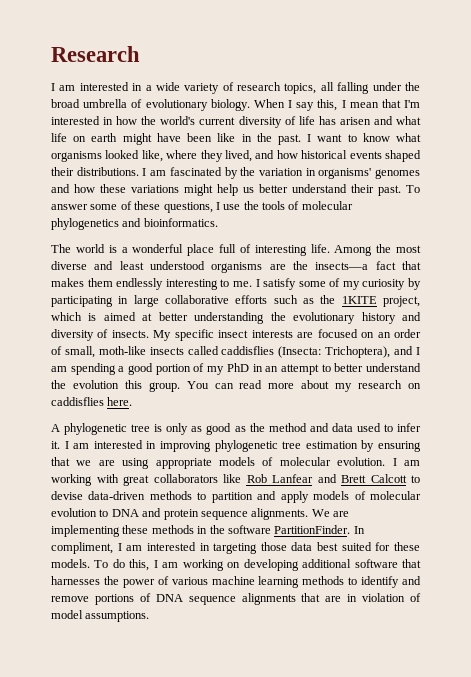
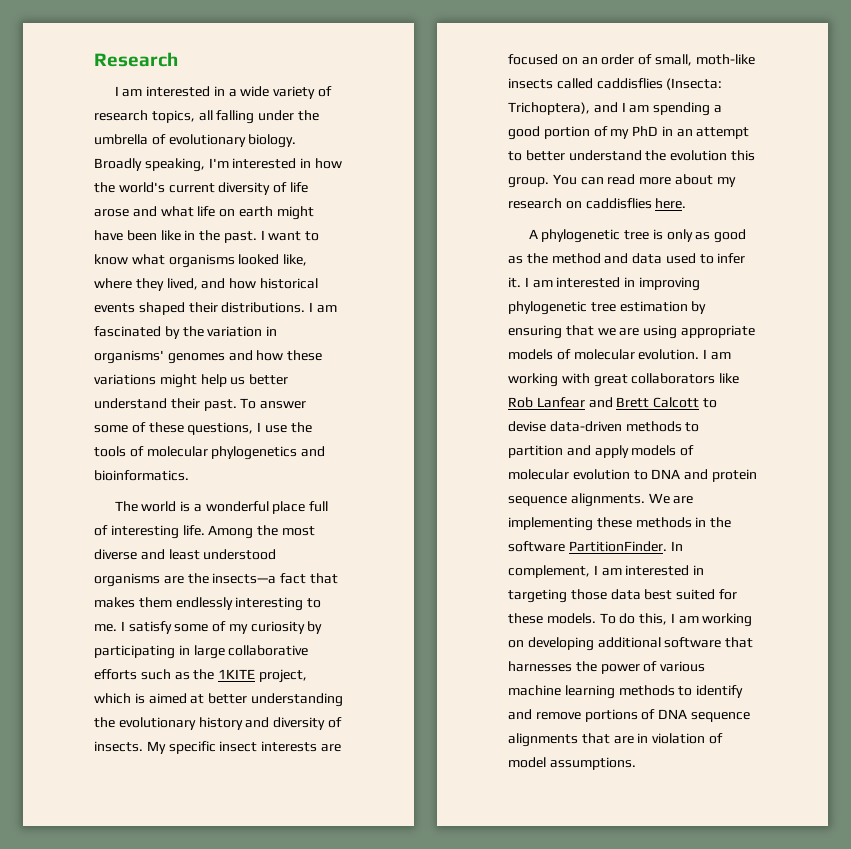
- I am interested in a wide variety of research topics, all falling under the broad umbrella of evolutionary biology.
+ I am interested in a wide variety of research topics, all falling under the umbrella of evolutionary biology.
- When I say this, I mean that I'm interested in how the world's current diversity of life has arisen and what life on earth might have been like in the past.
+ Broadly speaking, I'm interested in how the world's current diversity of life arose and what life on earth might have been like in the past.
- In compliment, I am interested in targeting those data best suited for these models.
+ In complement, I am interested in targeting those data best suited for these models.

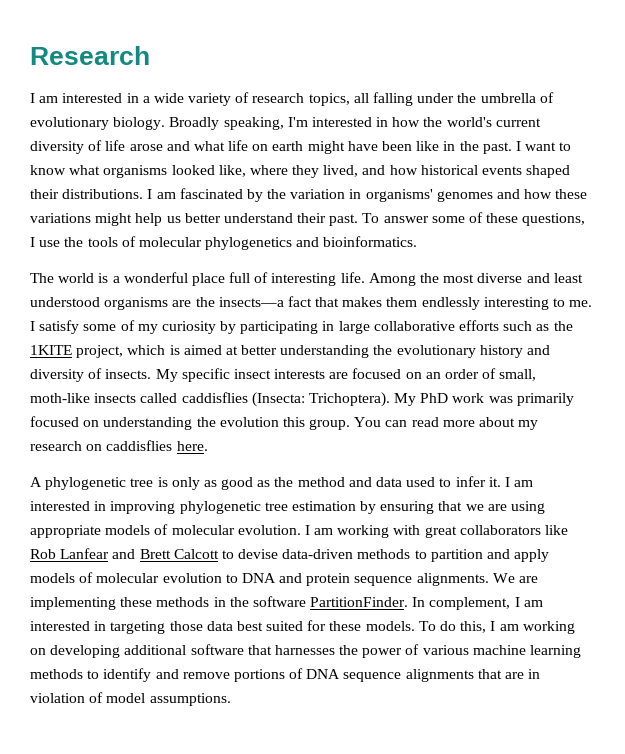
- My specific insect interests are focused on an order of small, moth-like insects called caddisflies (Insecta: Trichoptera), and I am spending a good portion of my PhD in an attempt to better understand the evolution this group.
+ My specific insect interests are focused on an order of small, moth-like insects called caddisflies (Insecta: Trichoptera). My PhD work was primarily focused on understanding the evolution this group.

